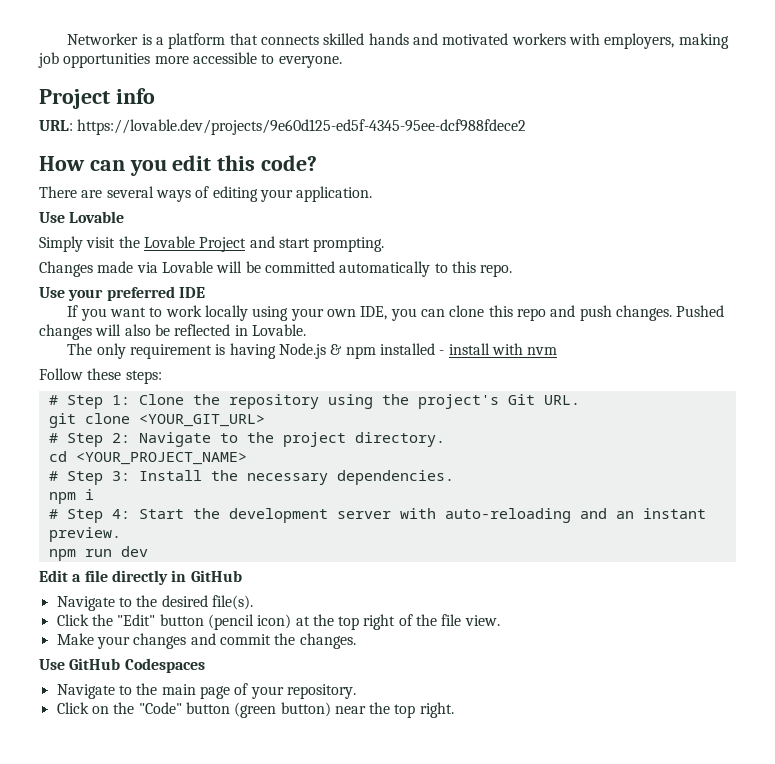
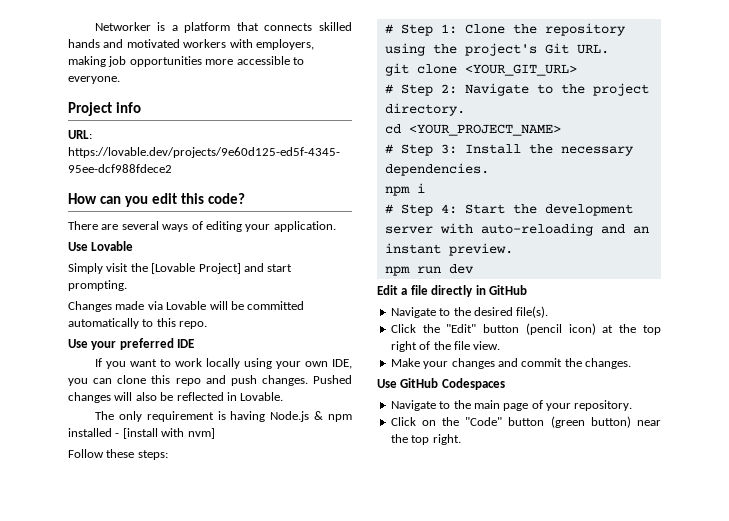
- Simply visit the Lovable Project and start prompting.
+ Simply visit the [Lovable Project] and start prompting.
- The only requirement is having Node.js & npm installed - install with nvm
+ The only requirement is having Node.js & npm installed - [install with nvm]

